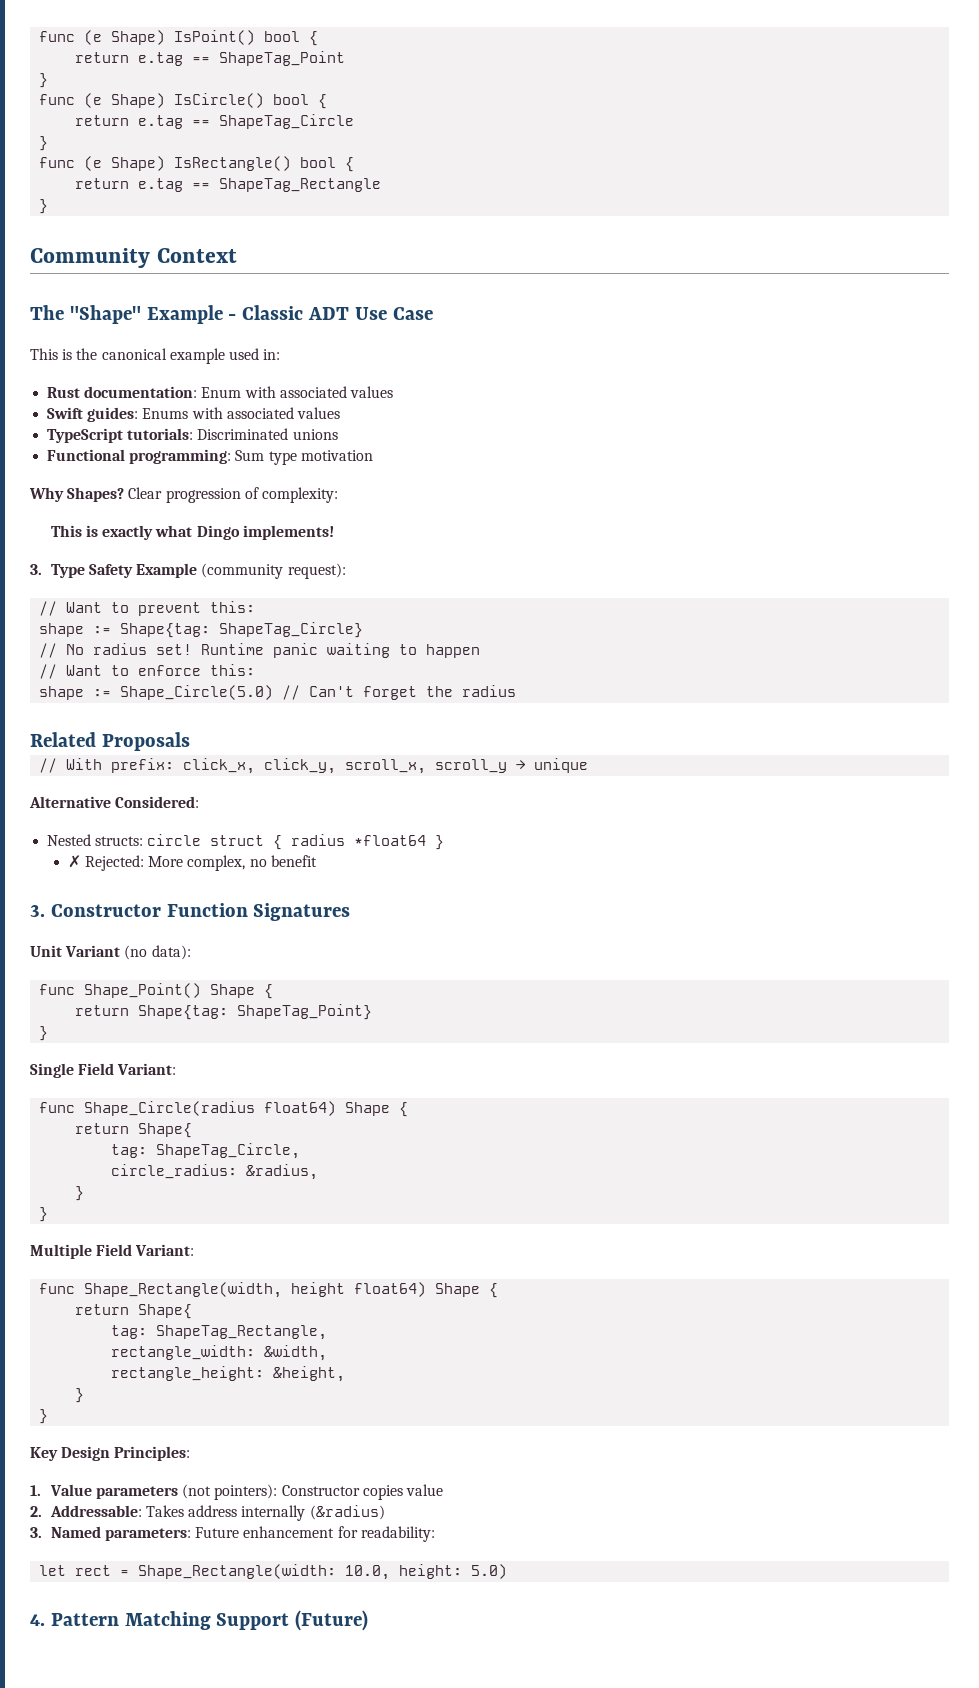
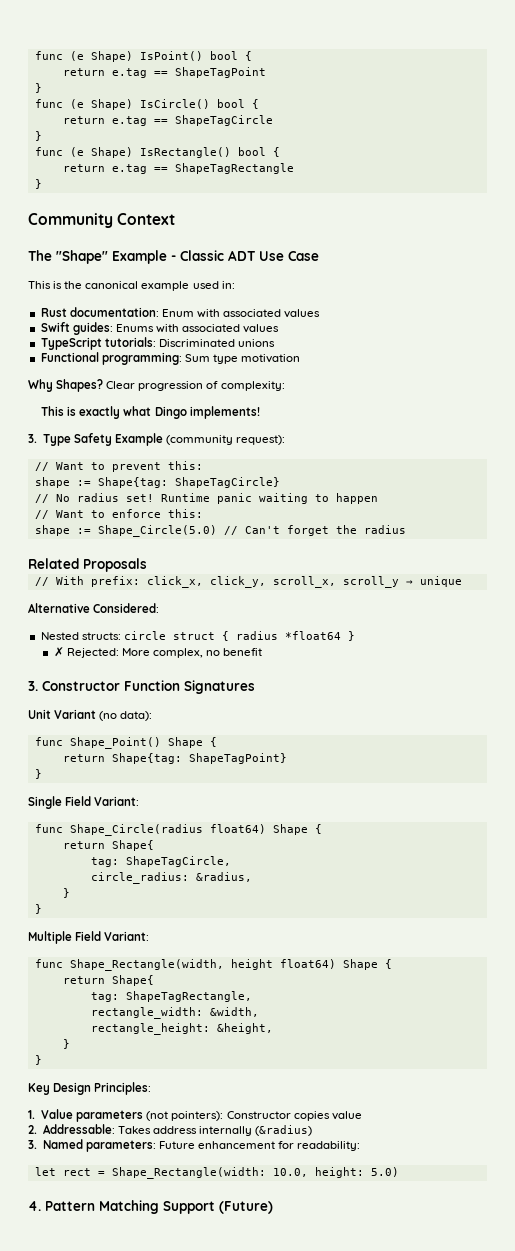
- return e.tag == ShapeTag_Point
+ return e.tag == ShapeTagPoint
- return e.tag == ShapeTag_Circle
+ return e.tag == ShapeTagCircle
- return e.tag == ShapeTag_Rectangle
+ return e.tag == ShapeTagRectangle
- shape := Shape{tag: ShapeTag_Circle}
+ shape := Shape{tag: ShapeTagCircle}
- return Shape{tag: ShapeTag_Point}
+ return Shape{tag: ShapeTagPoint}
- tag: ShapeTag_Circle,
+ tag: ShapeTagCircle,
- tag: ShapeTag_Rectangle,
+ tag: ShapeTagRectangle,

